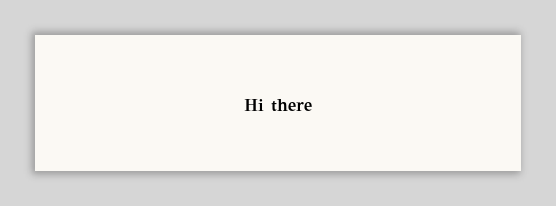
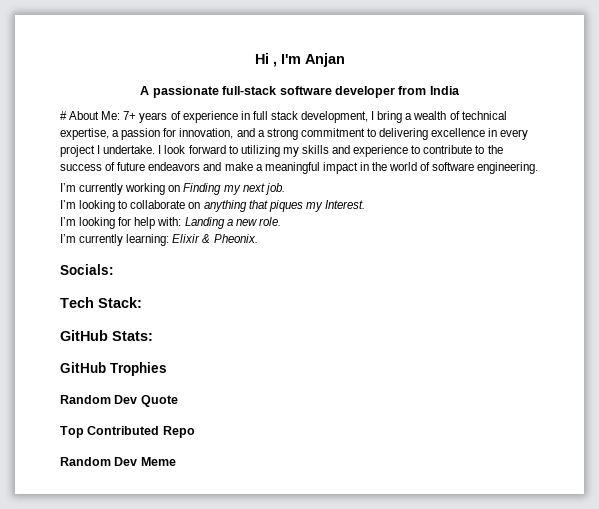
- Hi there
+ Hi , I'm Anjan
+ A passionate full-stack software developer from India
+ # About Me: 7+ years of experience in full stack development, I bring a wealth of technical expertise, a passion for innovation, and a strong commitment to delivering excellence in every project I undertake. I look forward to utilizing my skills and experience to contribute to the success of future endeavors and make a meaningful impact in the world of software engineering.
+ I’m currently working on Finding my next job.
+ I’m looking to collaborate on anything that piques my Interest.
+ I’m looking for help with: Landing a new role.
+ I’m currently learning: Elixir & Pheonix.
+ Socials:
+ Tech Stack:
+ GitHub Stats:
+ GitHub Trophies
+ Random Dev Quote
+ Top Contributed Repo
+ Random Dev Meme

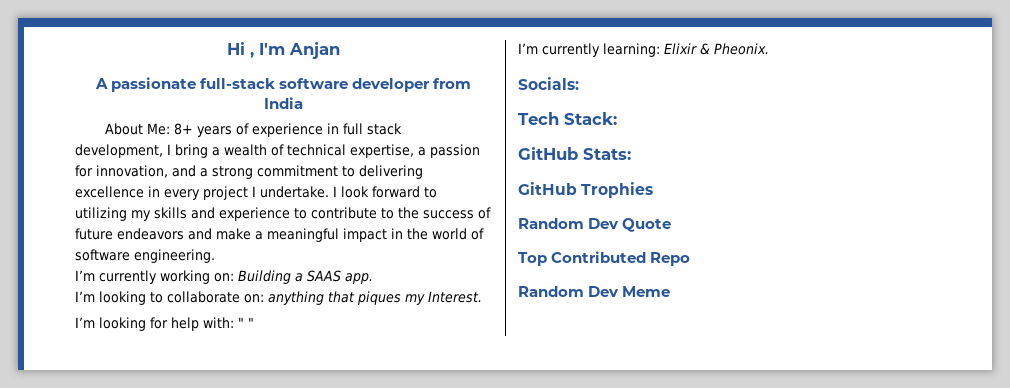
- # About Me: 7+ years of experience in full stack development, I bring a wealth of technical expertise, a passion for innovation, and a strong commitment to delivering excellence in every project I undertake.
+ About Me: 8+ years of experience in full stack development, I bring a wealth of technical expertise, a passion for innovation, and a strong commitment to delivering excellence in every project I undertake.
- I’m currently working on Finding my next job.
+ I’m currently working on: Building a SAAS app.
- I’m looking to collaborate on anything that piques my Interest.
+ I’m looking to collaborate on: anything that piques my Interest.
- I’m looking for help with: Landing a new role.
+ I’m looking for help with: " "

